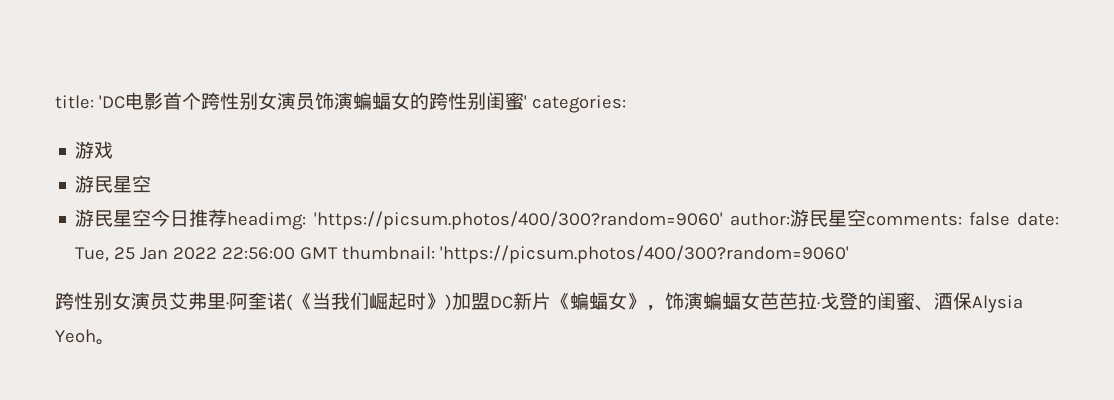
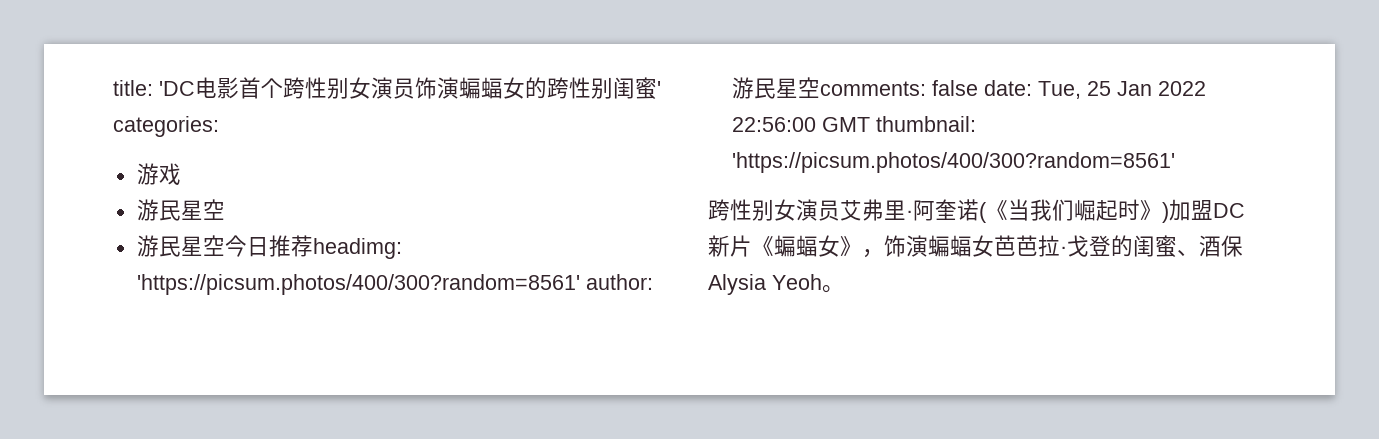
- 游民星空今日推荐headimg: 'https://picsum.photos/400/300?random=9060' author:游民星空comments: false date: Tue, 25 Jan 2022 22:56:00 GMT thumbnail: 'https://picsum.photos/400/300?random=9060'
+ 游民星空今日推荐headimg: 'https://picsum.photos/400/300?random=8561' author:游民星空comments: false date: Tue, 25 Jan 2022 22:56:00 GMT thumbnail: 'https://picsum.photos/400/300?random=8561'

